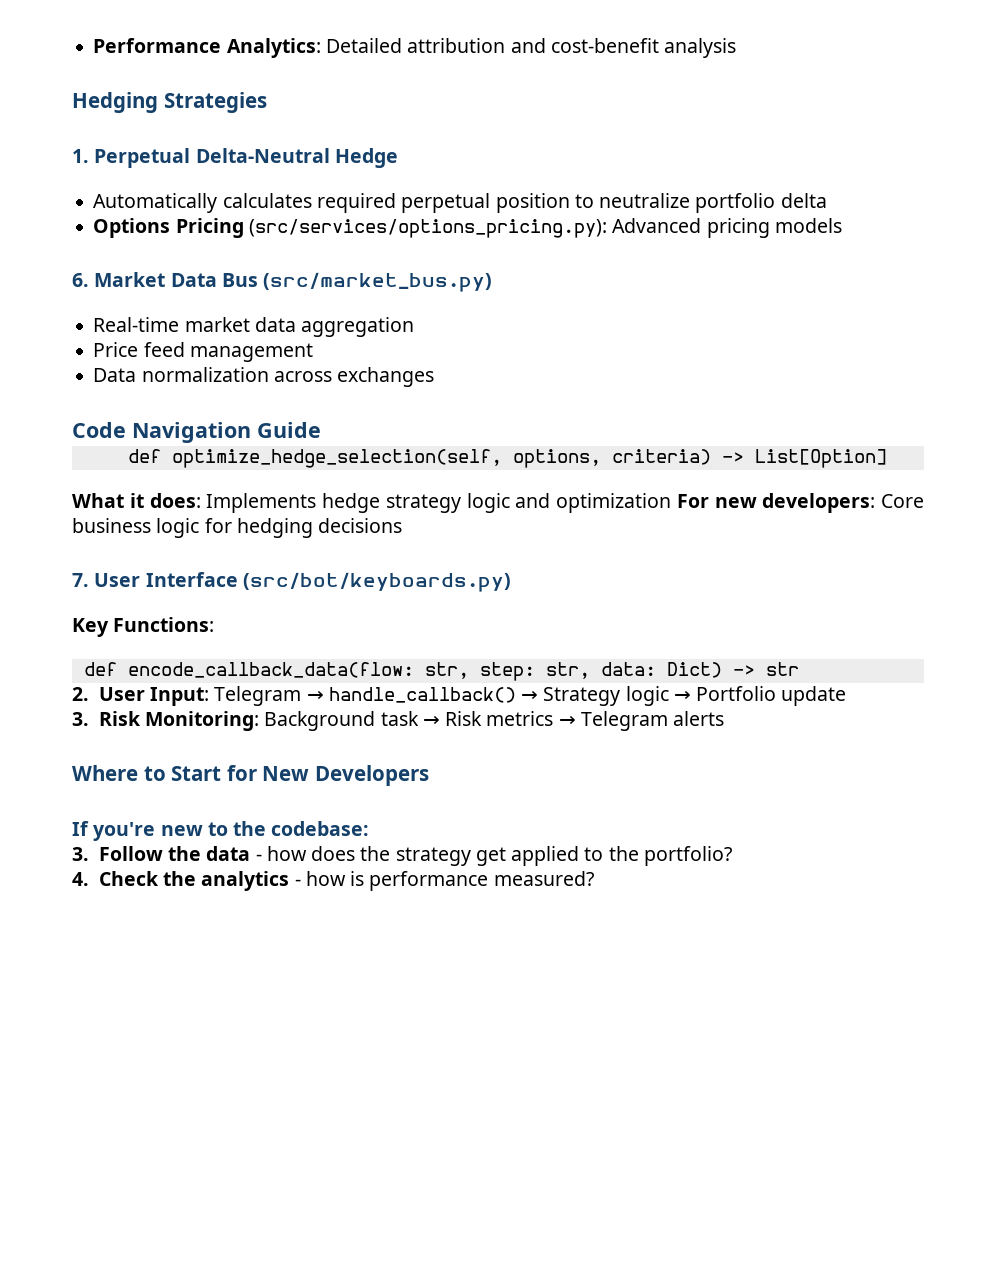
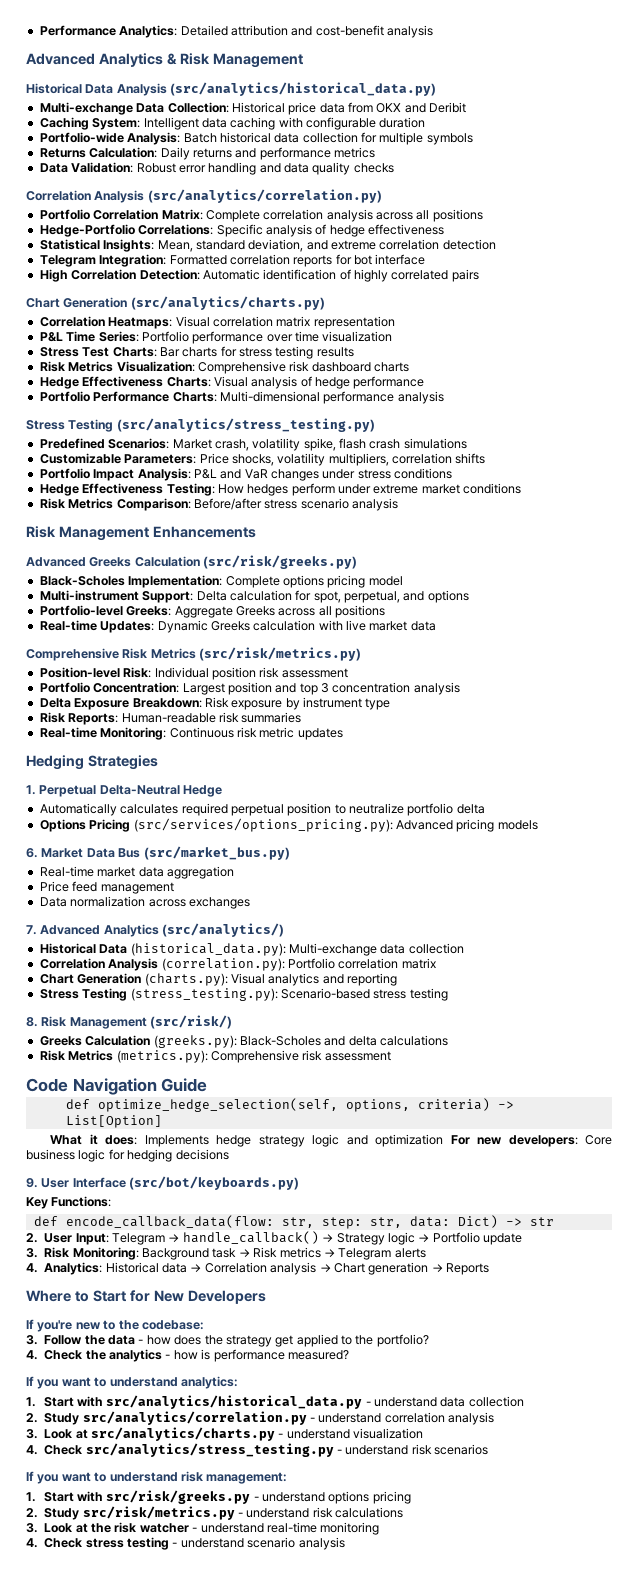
+ Advanced Analytics & Risk Management
+ Historical Data Analysis (src/analytics/historical_data.py)
+ Multi-exchange Data Collection: Historical price data from OKX and Deribit
+ Caching System: Intelligent data caching with configurable duration
+ Portfolio-wide Analysis: Batch historical data collection for multiple symbols
+ Returns Calculation: Daily returns and performance metrics
+ Data Validation: Robust error handling and data quality checks
+ Correlation Analysis (src/analytics/correlation.py)
+ Portfolio Correlation Matrix: Complete correlation analysis across all positions
+ Hedge-Portfolio Correlations: Specific analysis of hedge effectiveness
+ Statistical Insights: Mean, standard deviation, and extreme correlation detection
+ Telegram Integration: Formatted correlation reports for bot interface
+ High Correlation Detection: Automatic identification of highly correlated pairs
+ Chart Generation (src/analytics/charts.py)
+ Correlation Heatmaps: Visual correlation matrix representation
+ P&L Time Series: Portfolio performance over time visualization
+ Stress Test Charts: Bar charts for stress testing results
+ Risk Metrics Visualization: Comprehensive risk dashboard charts
+ Hedge Effectiveness Charts: Visual analysis of hedge performance
+ Portfolio Performance Charts: Multi-dimensional performance analysis
+ Stress Testing (src/analytics/stress_testing.py)
+ Predefined Scenarios: Market crash, volatility spike, flash crash simulations
+ Customizable Parameters: Price shocks, volatility multipliers, correlation shifts
+ Portfolio Impact Analysis: P&L and VaR changes under stress conditions
+ Hedge Effectiveness Testing: How hedges perform under extreme market conditions
+ Risk Metrics Comparison: Before/after stress scenario analysis
+ Risk Management Enhancements
+ Advanced Greeks Calculation (src/risk/greeks.py)
+ Black-Scholes Implementation: Complete options pricing model
+ Multi-instrument Support: Delta calculation for spot, perpetual, and options
+ Portfolio-level Greeks: Aggregate Greeks across all positions
+ Real-time Updates: Dynamic Greeks calculation with live market data
+ Comprehensive Risk Metrics (src/risk/metrics.py)
+ Position-level Risk: Individual position risk assessment
+ Portfolio Concentration: Largest position and top 3 concentration analysis
+ Delta Exposure Breakdown: Risk exposure by instrument type
+ Risk Reports: Human-readable risk summaries
+ Real-time Monitoring: Continuous risk metric updates
+ 7. Advanced Analytics (src/analytics/)
+ Historical Data (historical_data.py): Multi-exchange data collection
+ Correlation Analysis (correlation.py): Portfolio correlation matrix
+ Chart Generation (charts.py): Visual analytics and reporting
+ Stress Testing (stress_testing.py): Scenario-based stress testing
+ 8. Risk Management (src/risk/)
+ Greeks Calculation (greeks.py): Black-Scholes and delta calculations
+ Risk Metrics (metrics.py): Comprehensive risk assessment
- 7. User Interface (src/bot/keyboards.py)
+ 9. User Interface (src/bot/keyboards.py)
+ 4. Analytics: Historical data → Correlation analysis → Chart generation → Reports
+ If you want to understand analytics:
+ 1. Start with src/analytics/historical_data.py - understand data collection
+ 2. Study src/analytics/correlation.py - understand correlation analysis
+ 3. Look at src/analytics/charts.py - understand visualization
+ 4. Check src/analytics/stress_testing.py - understand risk scenarios
+ If you want to understand risk management:
+ 1. Start with src/risk/greeks.py - understand options pricing
+ 2. Study src/risk/metrics.py - understand risk calculations
+ 3. Look at the risk watcher - understand real-time monitoring
+ 4. Check stress testing - understand scenario analysis

